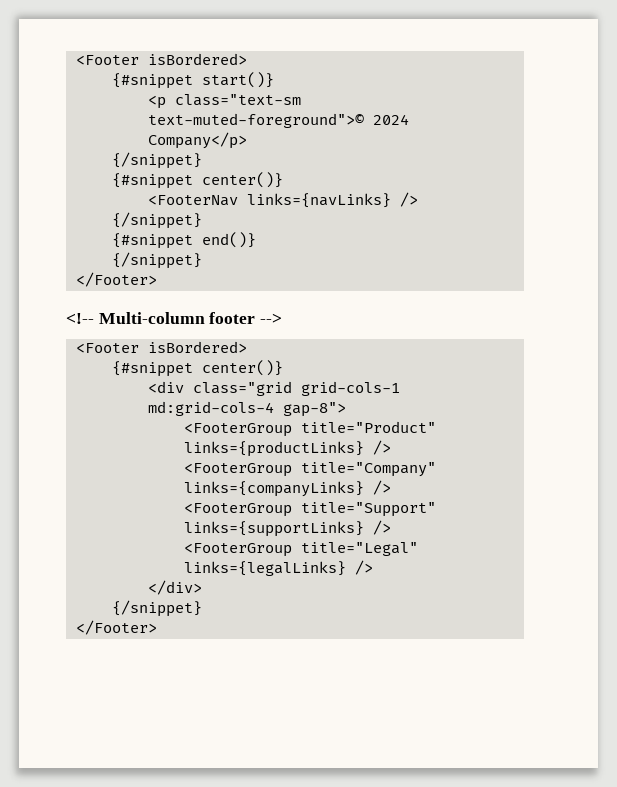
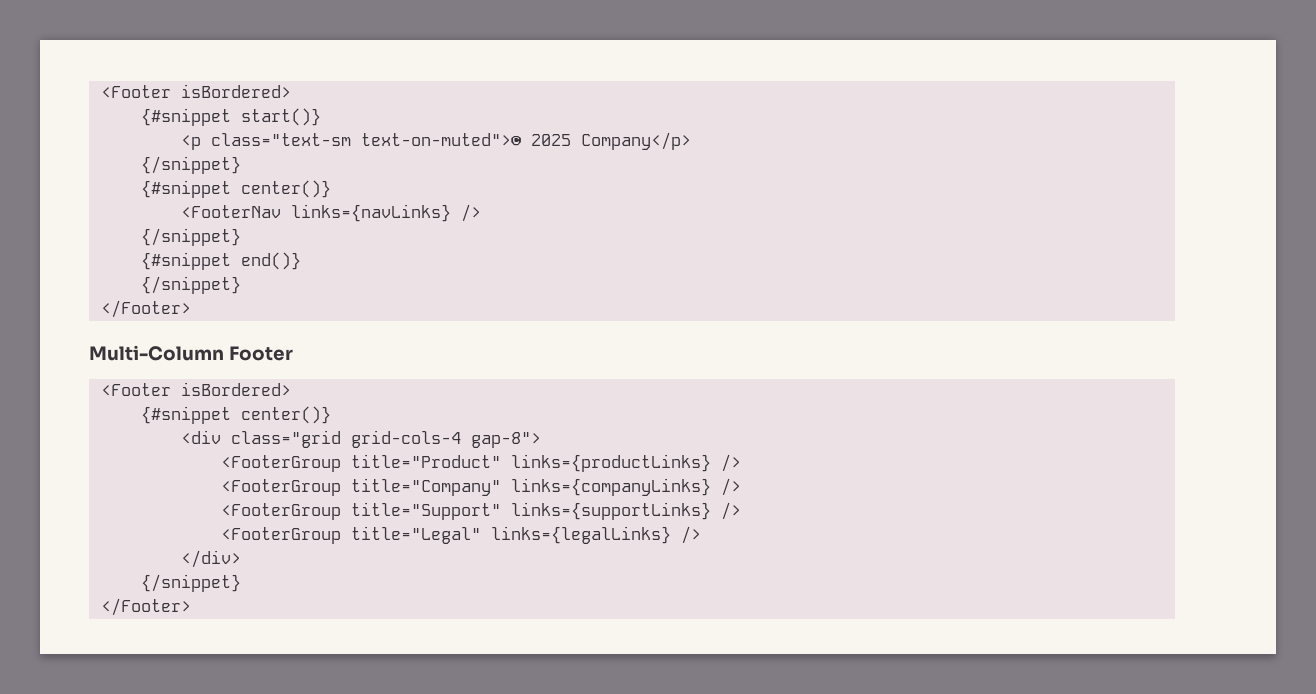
- <p class="text-sm text-muted-foreground">© 2024 Company</p>
+ <p class="text-sm text-on-muted">© 2025 Company</p>
- <!-- Multi-column footer -->
+ Multi-Column Footer
- <div class="grid grid-cols-1 md:grid-cols-4 gap-8">
+ <div class="grid grid-cols-4 gap-8">

